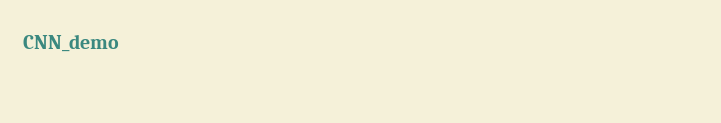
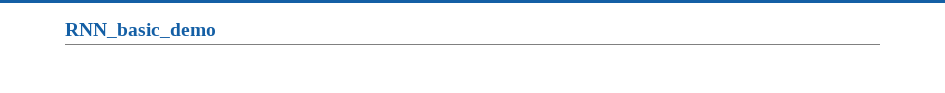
- CNN_demo
+ RNN_basic_demo

